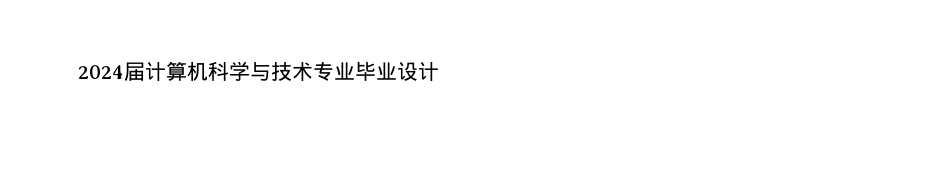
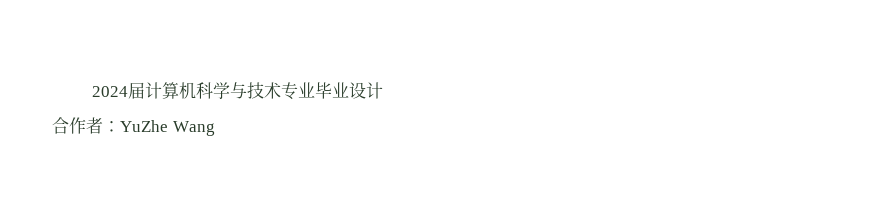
+ 合作者：YuZhe Wang

